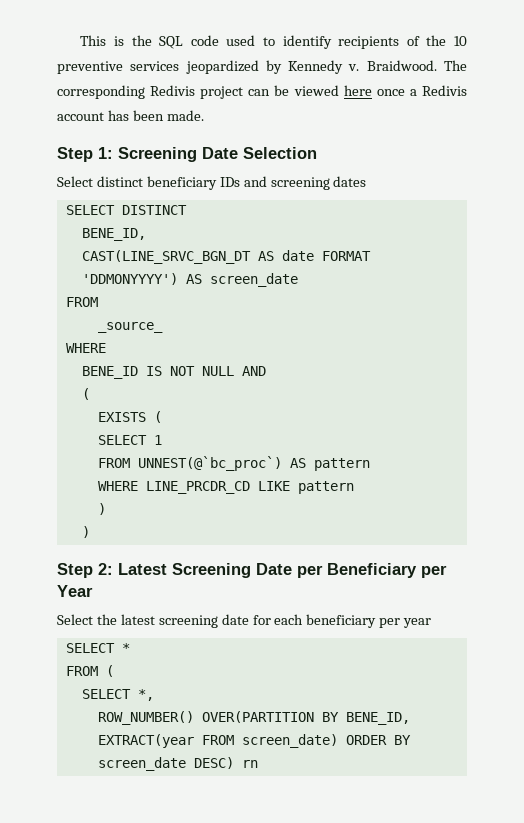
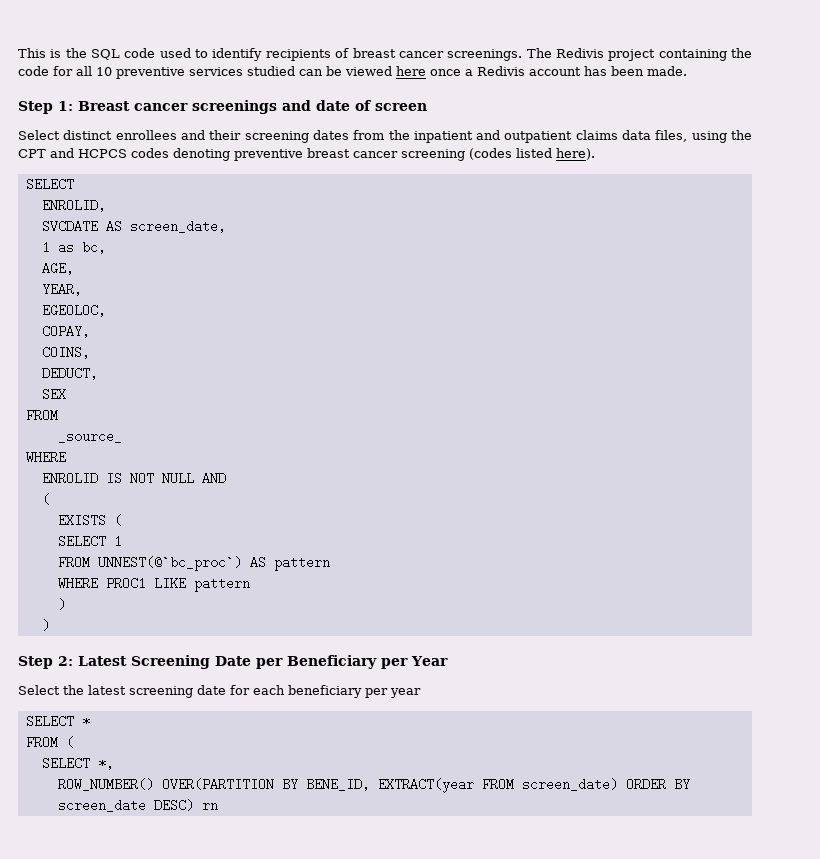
- This is the SQL code used to identify recipients of the 10 preventive services jeopardized by Kennedy v. Braidwood. The corresponding Redivis project can be viewed here once a Redivis account has been made.
+ This is the SQL code used to identify recipients of breast cancer screenings. The Redivis project containing the code for all 10 preventive services studied can be viewed here once a Redivis account has been made.
- Step 1: Screening Date Selection
+ Step 1: Breast cancer screenings and date of screen
- Select distinct beneficiary IDs and screening dates
- SELECT DISTINCT
- BENE_ID,
- CAST(LINE_SRVC_BGN_DT AS date FORMAT 'DDMONYYYY') AS screen_date
+ Select distinct enrollees and their screening dates from the inpatient and outpatient claims data files, using the CPT and HCPCS codes denoting preventive breast cancer screening (codes listed here).
+ SELECT
+ ENROLID,
+ SVCDATE AS screen_date,
+ 1 as bc,
+ AGE,
+ YEAR,
+ EGEOLOC,
+ COPAY,
+ COINS,
+ DEDUCT,
+ SEX
- BENE_ID IS NOT NULL AND
+ ENROLID IS NOT NULL AND
- WHERE LINE_PRCDR_CD LIKE pattern
+ WHERE PROC1 LIKE pattern

